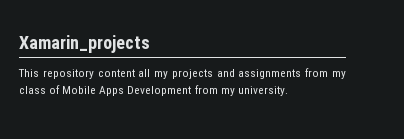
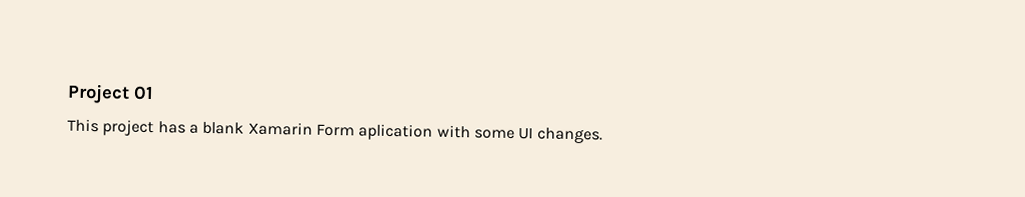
- Xamarin_projects
+ Project 01
- This repository content all my projects and assignments from my class of Mobile Apps Development from my university.
+ This project has a blank Xamarin Form aplication with some UI changes.

